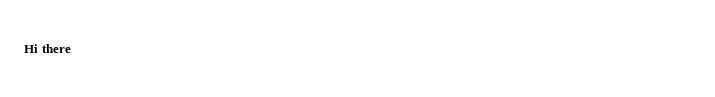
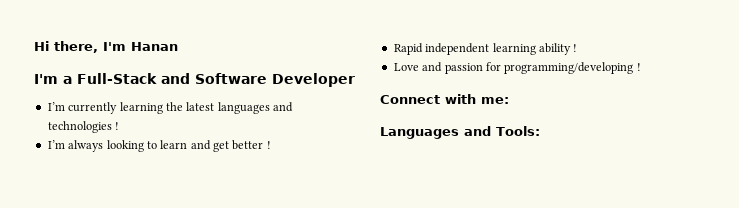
- Hi there
+ Hi there, I'm Hanan
+ I'm a Full-Stack and Software Developer
+ I’m currently learning the latest languages and technologies !
+ I’m always looking to learn and get better !
+ Rapid independent learning ability !
+ Love and passion for programming/developing !
+ Connect with me:
+ Languages and Tools:

